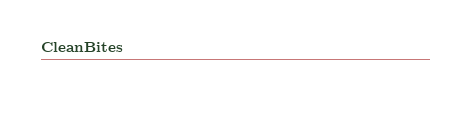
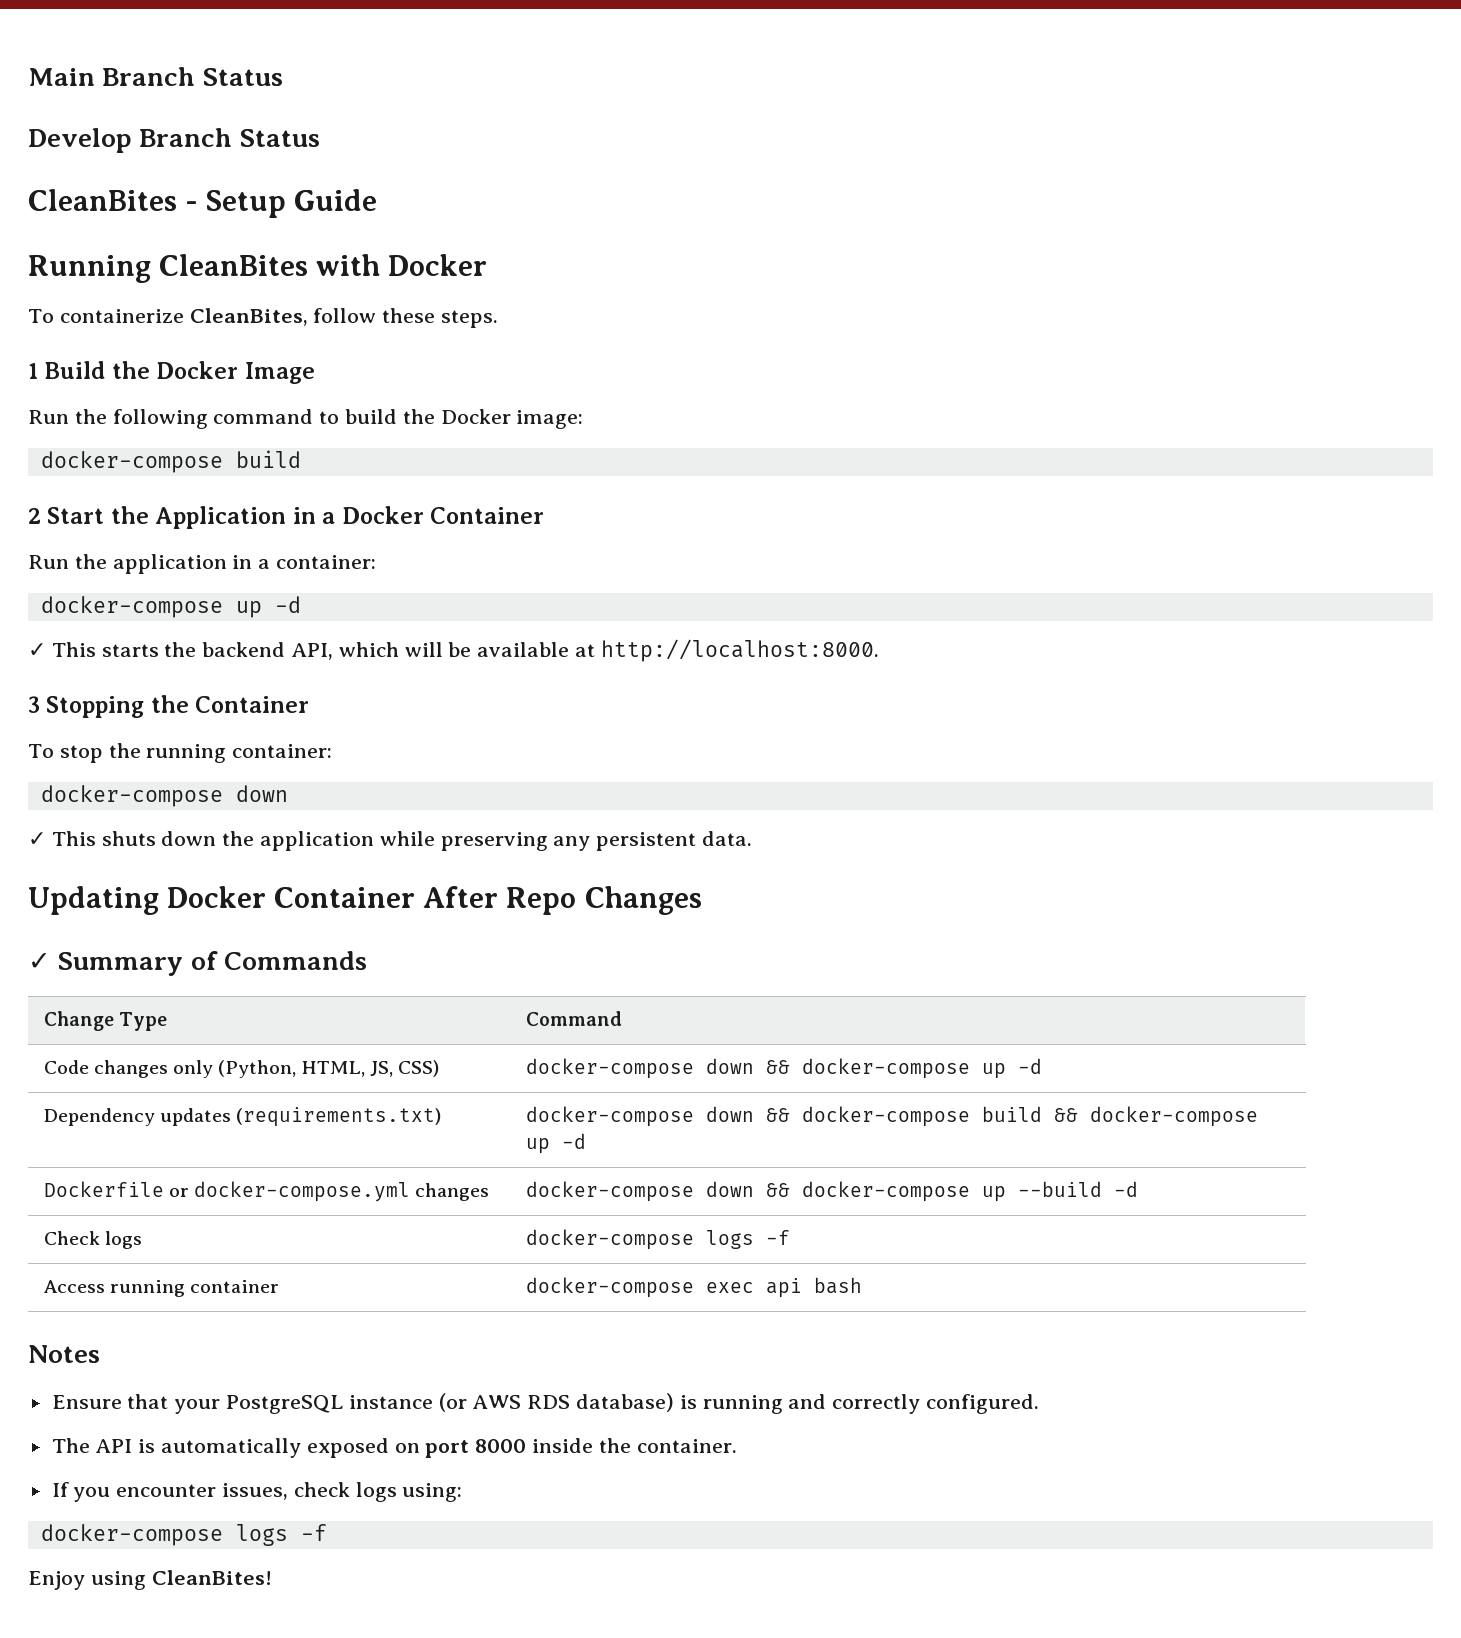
- CleanBites
+ Main Branch Status
+ Develop Branch Status
+ CleanBites - Setup Guide
+ Running CleanBites with Docker
+ To containerize CleanBites, follow these steps.
+ 1 Build the Docker Image
+ Run the following command to build the Docker image:
+ docker-compose build
+ 2 Start the Application in a Docker Container
+ Run the application in a container:
+ docker-compose up -d
+ ✓ This starts the backend API, which will be available at http://localhost:8000.
+ 3 Stopping the Container
+ To stop the running container:
+ docker-compose down
+ ✓ This shuts down the application while preserving any persistent data.
+ Updating Docker Container After Repo Changes
+ ✓ Summary of Commands
+ Change Type | Command
+ Code changes only (Python, HTML, JS, CSS) | docker-compose down && docker-compose up -d
+ Dependency updates (requirements.txt) | docker-compose down && docker-compose build && docker-compose up -d
+ Dockerfile or docker-compose.yml changes | docker-compose down && docker-compose up --build -d
+ Check logs | docker-compose logs -f
+ Access running container | docker-compose exec api bash
+ Notes
+ Ensure that your PostgreSQL instance (or AWS RDS database) is running and correctly configured.
+ The API is automatically exposed on port 8000 inside the container.
+ If you encounter issues, check logs using:
+ docker-compose logs -f
+ Enjoy using CleanBites!

